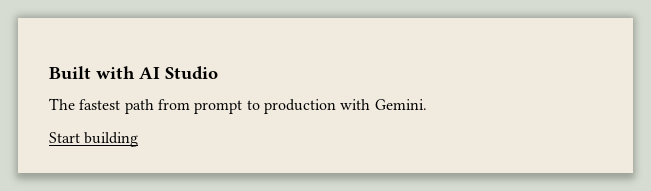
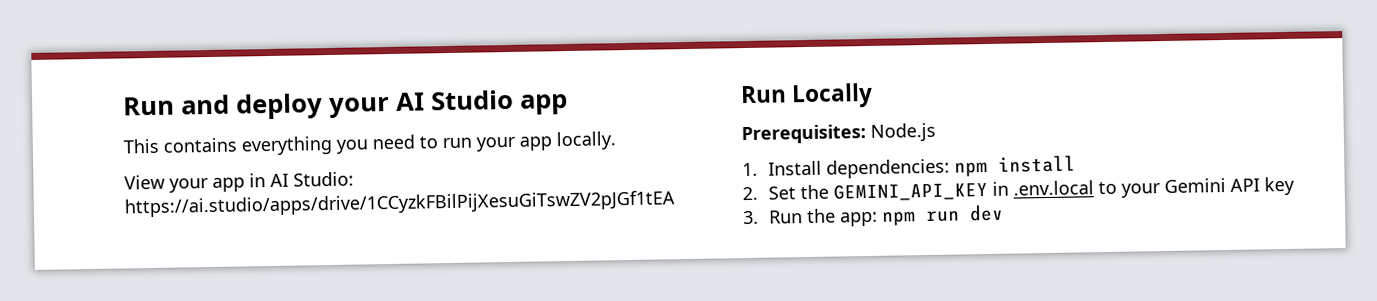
- Built with AI Studio
- The fastest path from prompt to production with Gemini.
- Start building
+ Run and deploy your AI Studio app
+ This contains everything you need to run your app locally.
+ View your app in AI Studio: https://ai.studio/apps/drive/1CCyzkFBilPijXesuGiTswZV2pJGf1tEA
+ Run Locally
+ Prerequisites: Node.js
+ 1. Install dependencies: npm install
+ 2. Set the GEMINI_API_KEY in .env.local to your Gemini API key
+ 3. Run the app: npm run dev

